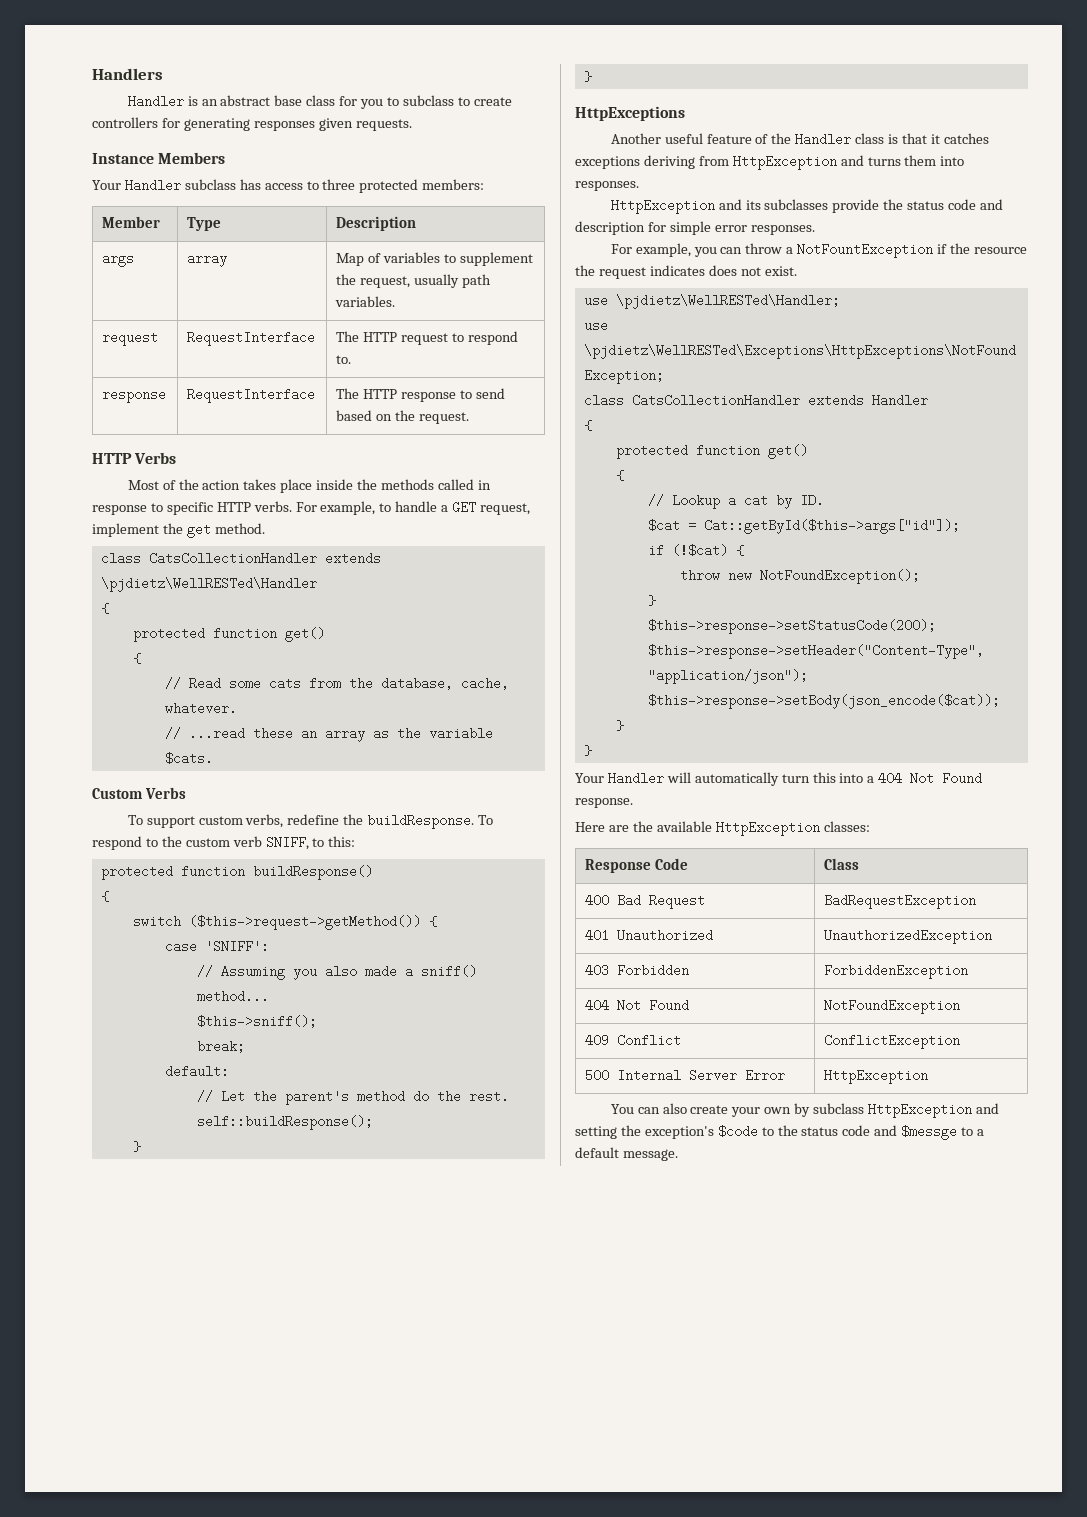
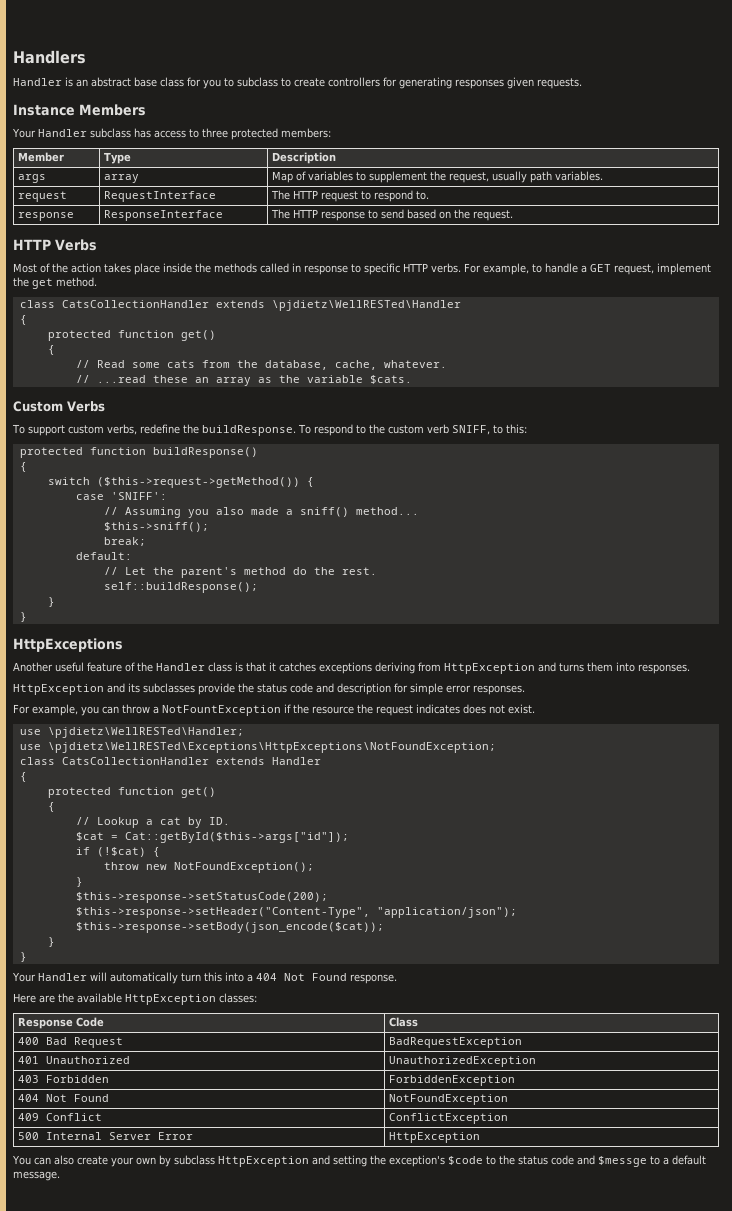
- response | RequestInterface | The HTTP response to send based on the request.
+ response | ResponseInterface | The HTTP response to send based on the request.

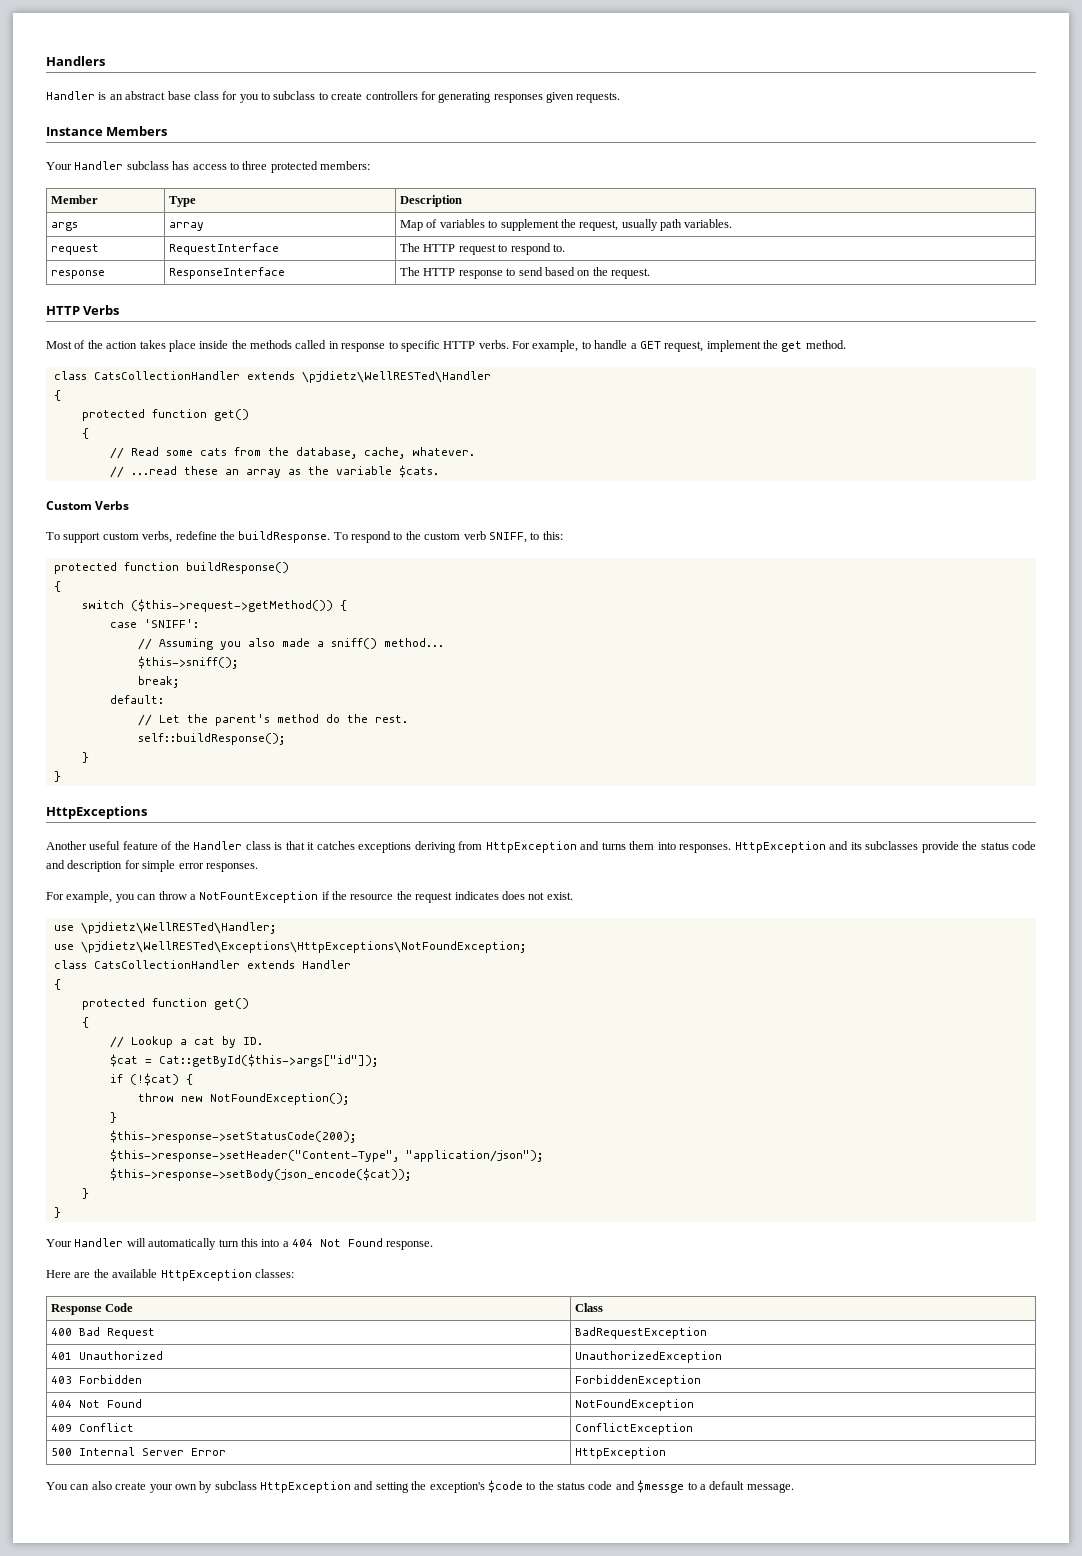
- Another useful feature of the Handler class is that it catches exceptions deriving from HttpException and turns them into responses.
- HttpException and its subclasses provide the status code and description for simple error responses.
+ Another useful feature of the Handler class is that it catches exceptions deriving from HttpException and turns them into responses. HttpException and its subclasses provide the status code and description for simple error responses.

